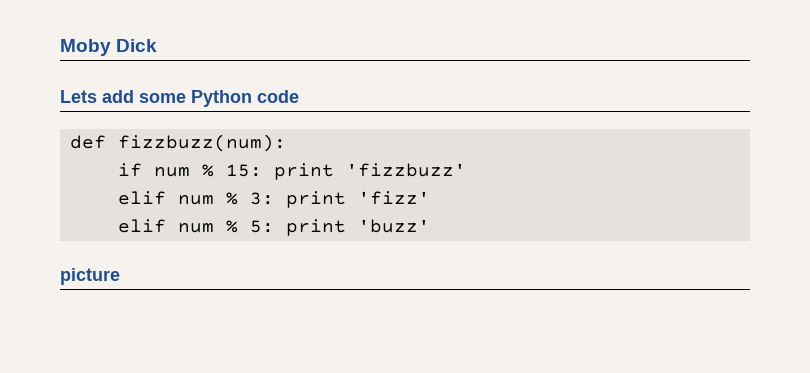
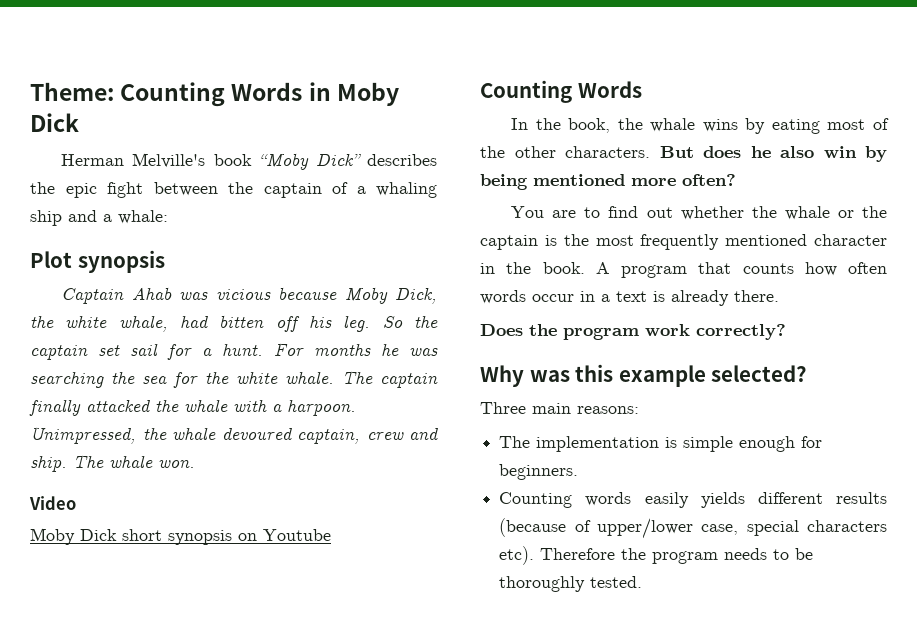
- Moby Dick
- Lets add some Python code
- def fizzbuzz(num):
- if num % 15: print 'fizzbuzz'
- elif num % 3: print 'fizz'
- elif num % 5: print 'buzz'
- picture
+ Theme: Counting Words in Moby Dick
+ Herman Melville's book “Moby Dick” describes the epic fight between the captain of a whaling ship and a whale:
+ Plot synopsis
+ Captain Ahab was vicious because Moby Dick, the white whale, had bitten off his leg. So the captain set sail for a hunt. For months he was searching the sea for the white whale. The captain finally attacked the whale with a harpoon. Unimpressed, the whale devoured captain, crew and ship. The whale won.
+ Video
+ Moby Dick short synopsis on Youtube
+ Counting Words
+ In the book, the whale wins by eating most of the other characters. But does he also win by being mentioned more often?
+ You are to find out whether the whale or the captain is the most frequently mentioned character in the book. A program that counts how often words occur in a text is already there.
+ Does the program work correctly?
+ Why was this example selected?
+ Three main reasons:
+ The implementation is simple enough for beginners.
+ Counting words easily yields different results (because of upper/lower case, special characters etc). Therefore the program needs to be thoroughly tested.

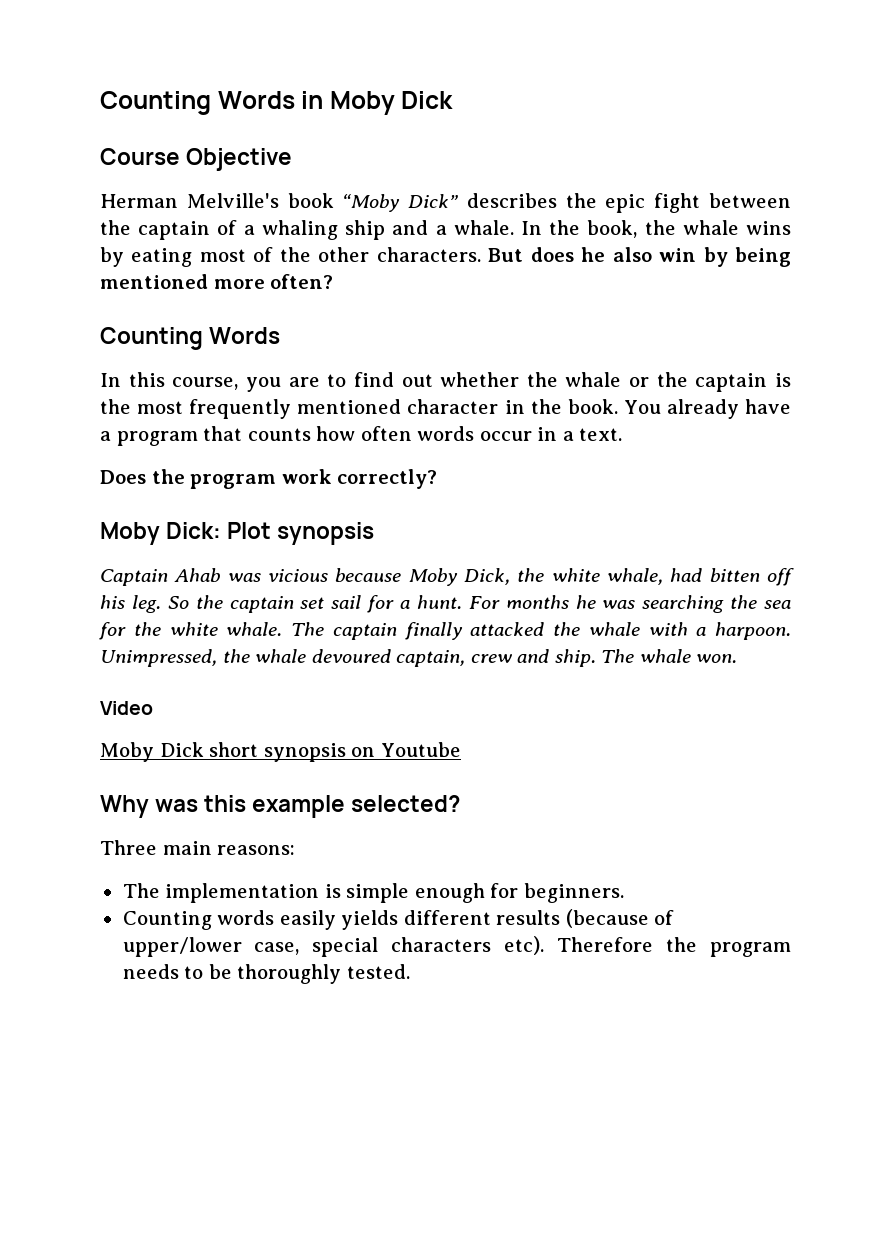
- Theme: Counting Words in Moby Dick
+ Counting Words in Moby Dick
+ Course Objective
- Herman Melville's book “Moby Dick” describes the epic fight between the captain of a whaling ship and a whale:
- Plot synopsis
+ Herman Melville's book “Moby Dick” describes the epic fight between the captain of a whaling ship and a whale. In the book, the whale wins by eating most of the other characters. But does he also win by being mentioned more often?
+ Counting Words
+ In this course, you are to find out whether the whale or the captain is the most frequently mentioned character in the book. You already have a program that counts how often words occur in a text.
+ Does the program work correctly?
+ Moby Dick: Plot synopsis
  Moby Dick short synopsis on Youtube
- Counting Words
- In the book, the whale wins by eating most of the other characters. But does he also win by being mentioned more often?
- You are to find out whether the whale or the captain is the most frequently mentioned character in the book. A program that counts how often words occur in a text is already there.
- Does the program work correctly?

